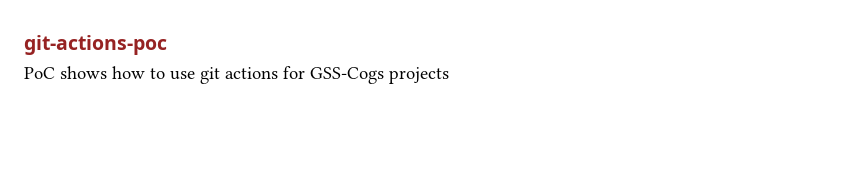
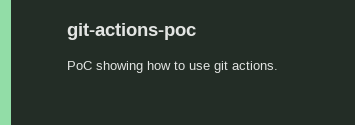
- PoC shows how to use git actions for GSS-Cogs projects
+ PoC showing how to use git actions.

